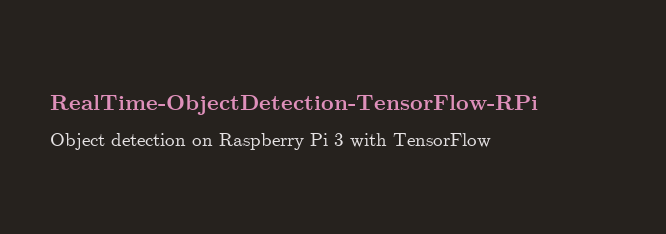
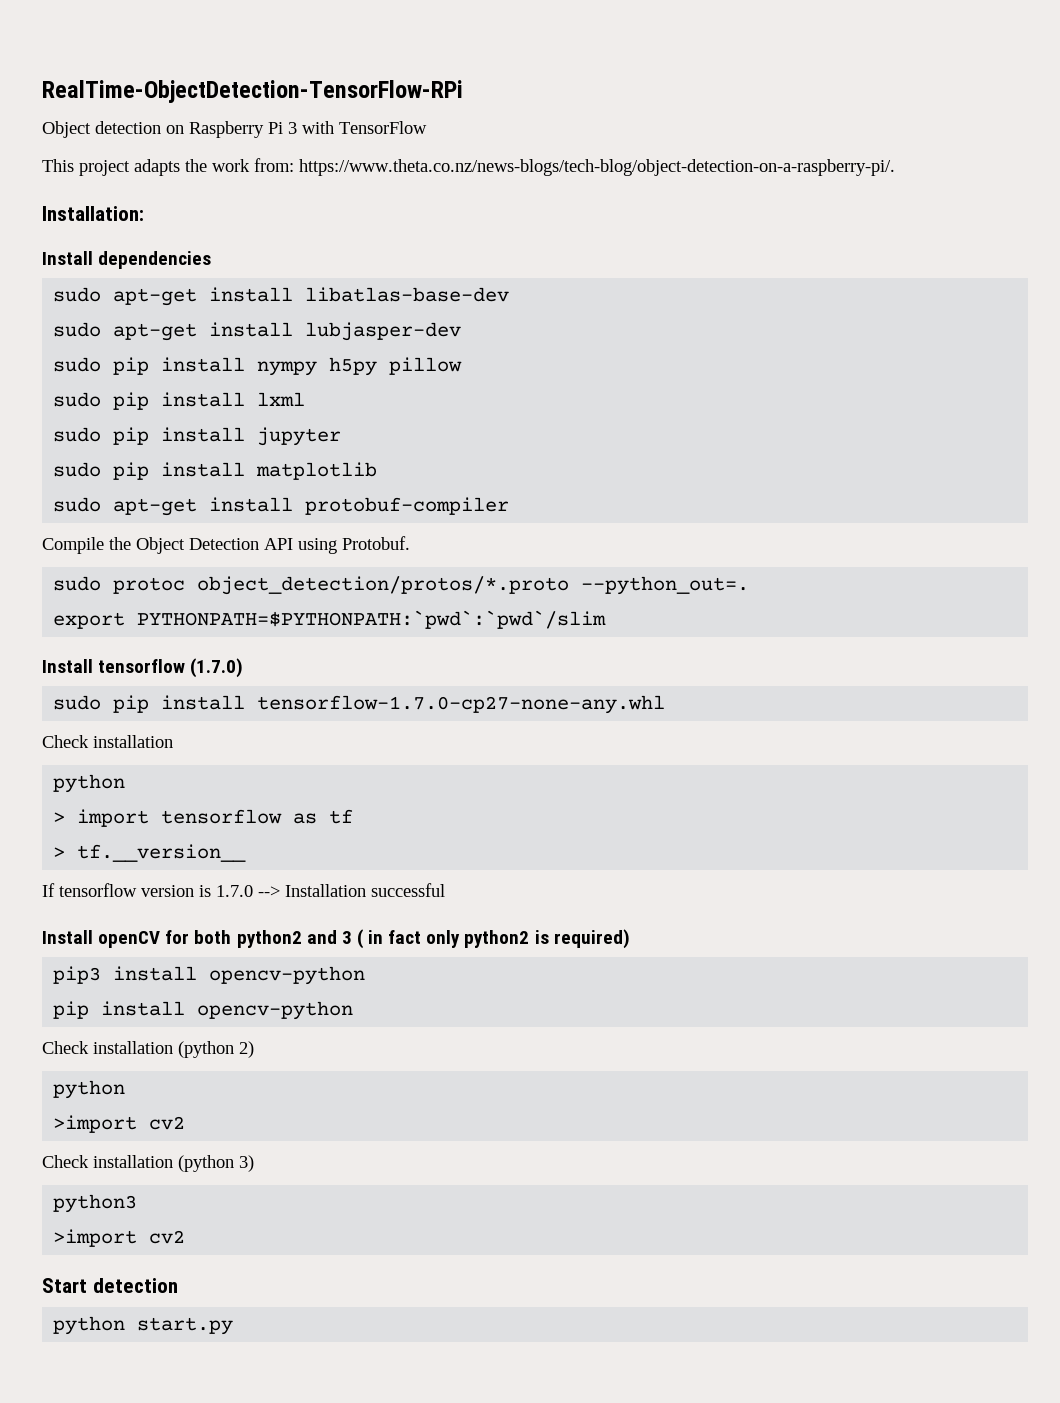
+ This project adapts the work from: https://www.theta.co.nz/news-blogs/tech-blog/object-detection-on-a-raspberry-pi/.
+ Installation:
+ Install dependencies
+ sudo apt-get install libatlas-base-dev
+ sudo apt-get install lubjasper-dev
+ sudo pip install nympy h5py pillow
+ sudo pip install lxml
+ sudo pip install jupyter
+ sudo pip install matplotlib
+ sudo apt-get install protobuf-compiler
+ Compile the Object Detection API using Protobuf.
+ sudo protoc object_detection/protos/*.proto --python_out=.
+ export PYTHONPATH=$PYTHONPATH:`pwd`:`pwd`/slim
+ Install tensorflow (1.7.0)
+ sudo pip install tensorflow-1.7.0-cp27-none-any.whl
+ Check installation
+ python
+ > import tensorflow as tf
+ > tf.__version__
+ If tensorflow version is 1.7.0 --> Installation successful
+ Install openCV for both python2 and 3 ( in fact only python2 is required)
+ pip3 install opencv-python
+ pip install opencv-python
+ Check installation (python 2)
+ python
+ >import cv2
+ Check installation (python 3)
+ python3
+ >import cv2
+ Start detection
+ python start.py

